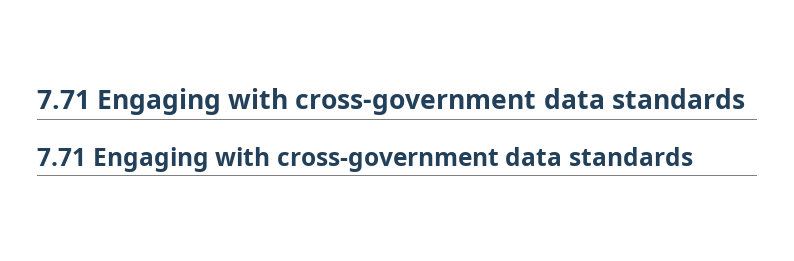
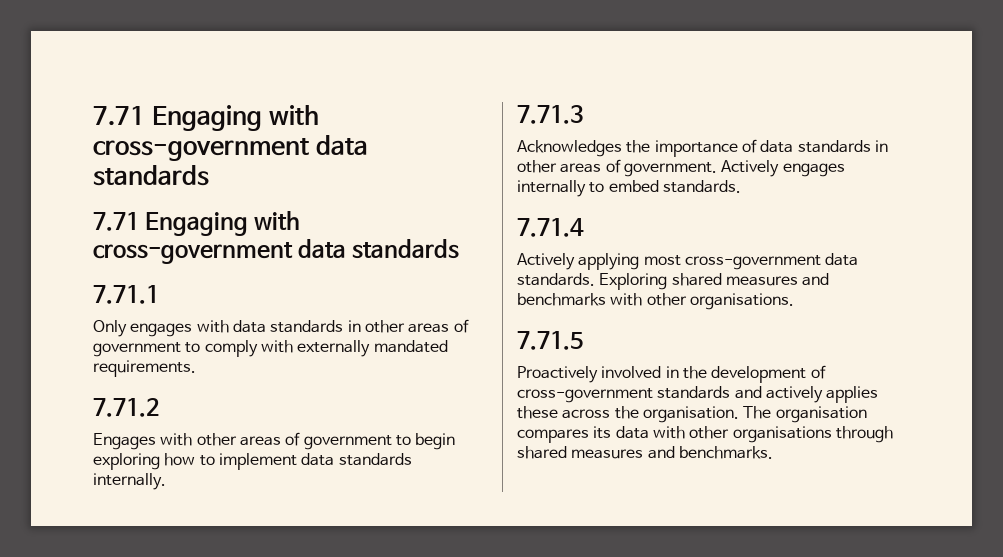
+ 7.71.1
+ Only engages with data standards in other areas of government to comply with externally mandated requirements.
+ 7.71.2
+ Engages with other areas of government to begin exploring how to implement data standards internally.
+ 7.71.3
+ Acknowledges the importance of data standards in other areas of government. Actively engages internally to embed standards.
+ 7.71.4
+ Actively applying most cross-government data standards. Exploring shared measures and benchmarks with other organisations.
+ 7.71.5
+ Proactively involved in the development of cross-government standards and actively applies these across the organisation. The organisation compares its data with other organisations through shared measures and benchmarks.

